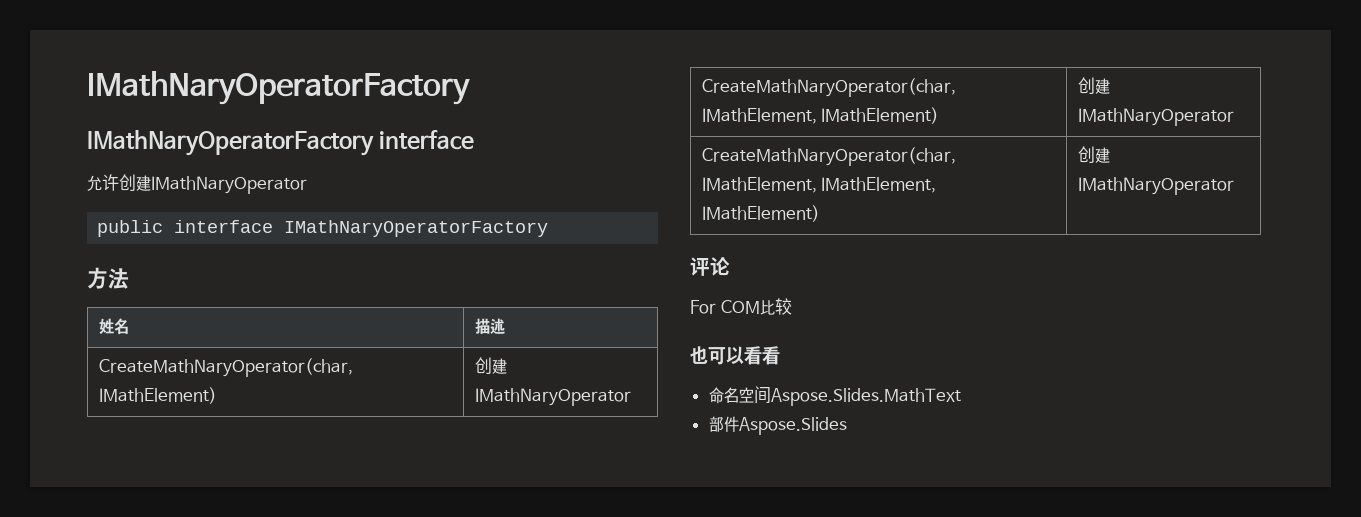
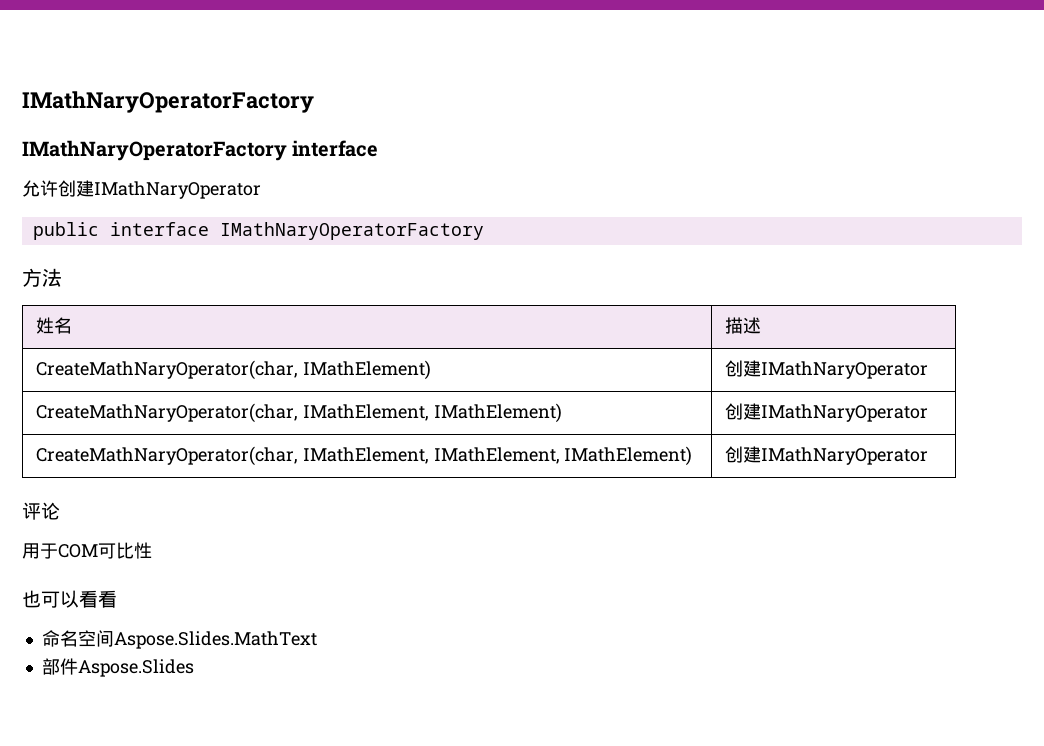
- For COM比较
+ 用于COM可比性

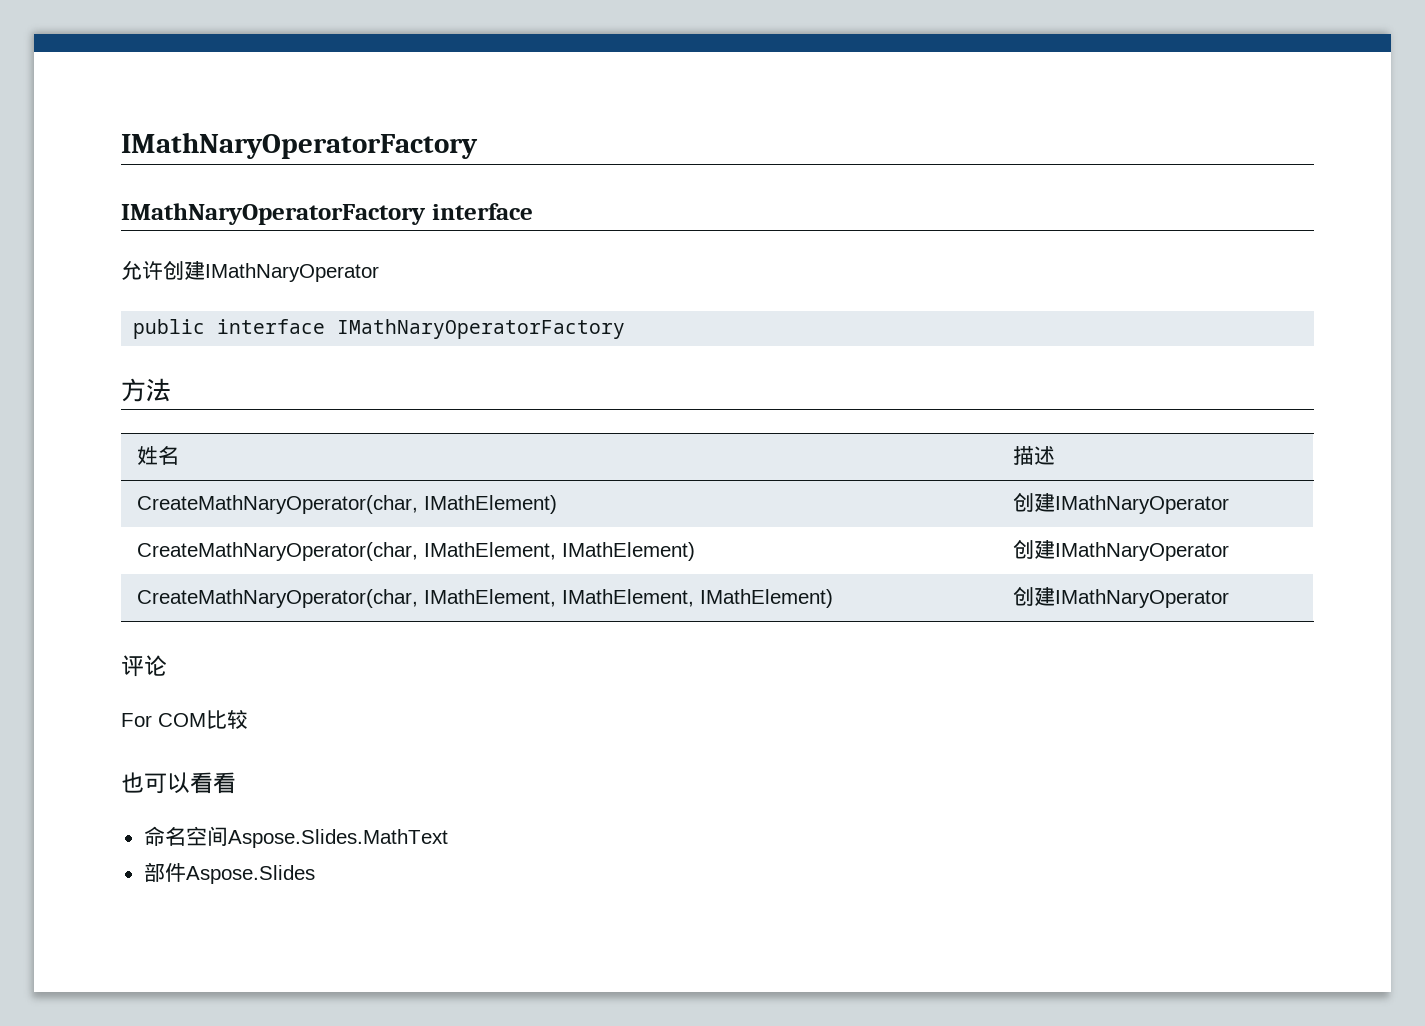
- 用于COM可比性
+ For COM比较

